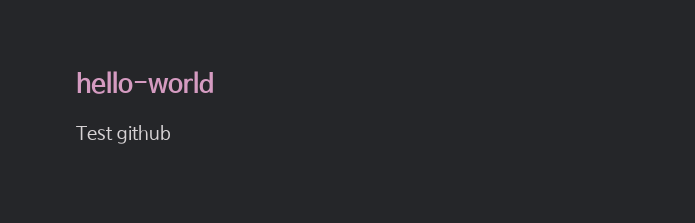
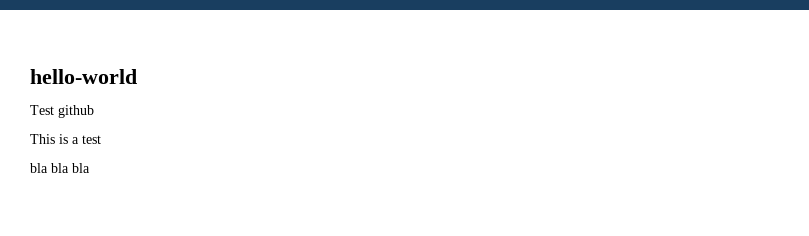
+ This is a test
+ bla bla bla

